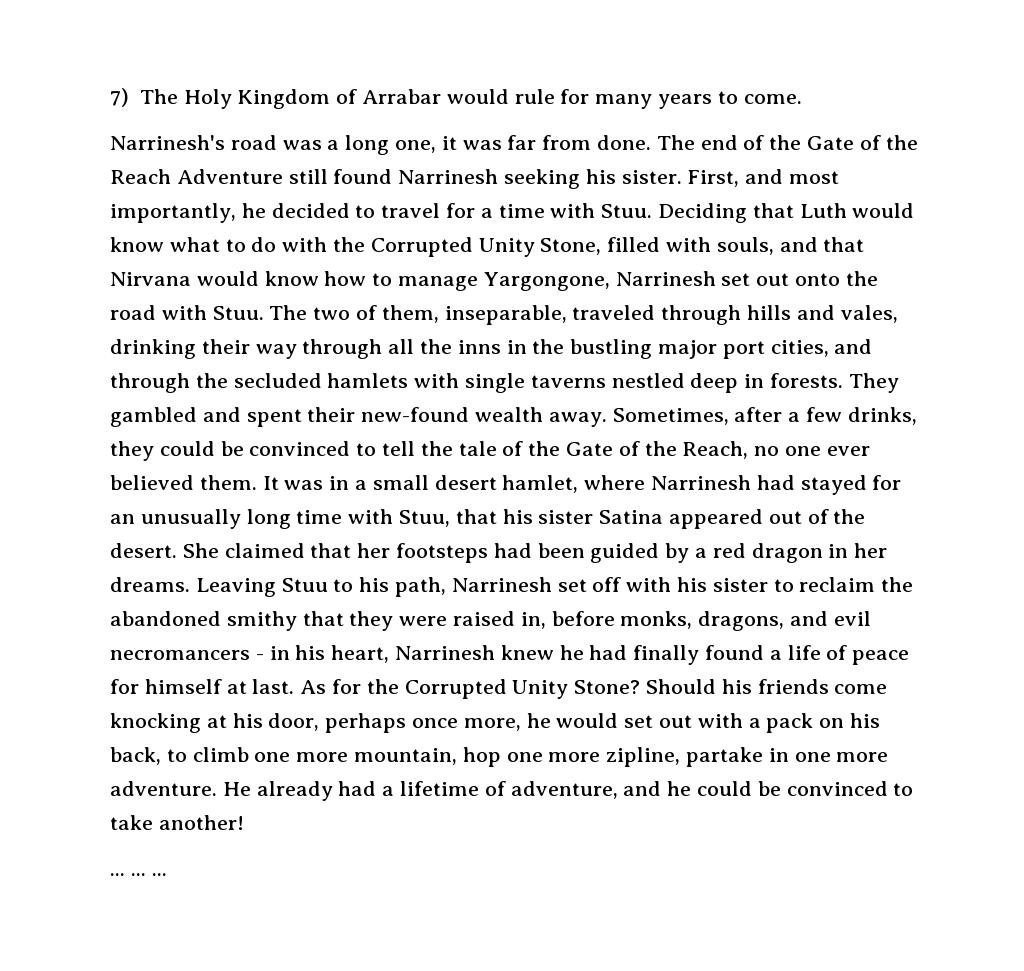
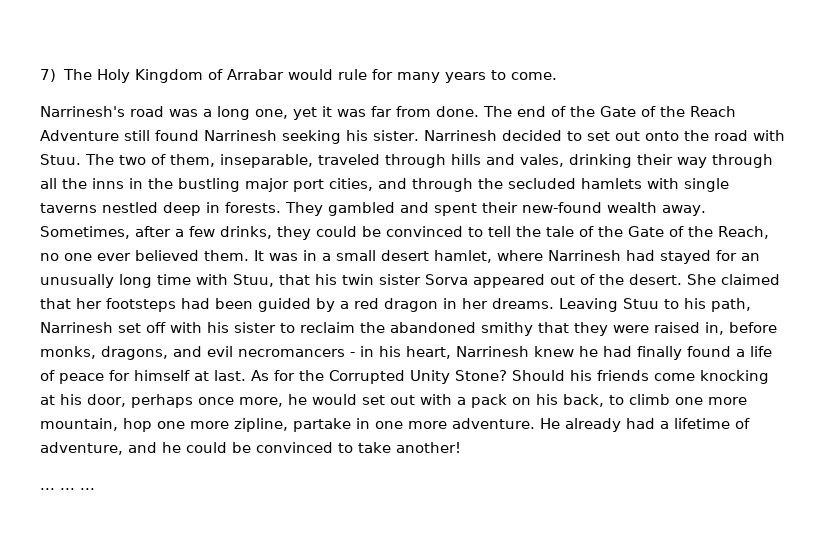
- Narrinesh's road was a long one, it was far from done.
+ Narrinesh's road was a long one, yet it was far from done.
- First, and most importantly, he decided to travel for a time with Stuu. Deciding that Luth would know what to do with the Corrupted Unity Stone, filled with souls, and that Nirvana would know how to manage Yargongone, Narrinesh set out onto the road with Stuu.
+ Narrinesh decided to set out onto the road with Stuu.
- It was in a small desert hamlet, where Narrinesh had stayed for an unusually long time with Stuu, that his sister Satina appeared out of the desert.
+ It was in a small desert hamlet, where Narrinesh had stayed for an unusually long time with Stuu, that his twin sister Sorva appeared out of the desert.

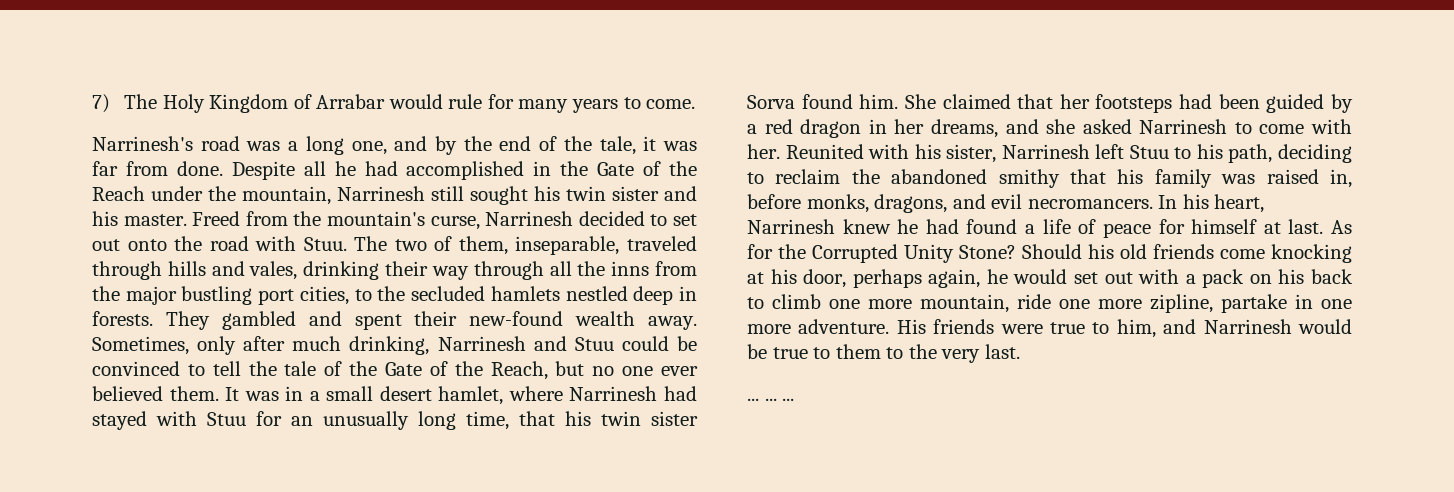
- Narrinesh's road was a long one, yet it was far from done.
+ Narrinesh's road was a long one, and by the end of the tale, it was far from done.
- The end of the Gate of the Reach Adventure still found Narrinesh seeking his sister. Narrinesh decided to set out onto the road with Stuu.
+ Despite all he had accomplished in the Gate of the Reach under the mountain, Narrinesh still sought his twin sister and his master. Freed from the mountain's curse, Narrinesh decided to set out onto the road with Stuu.
- The two of them, inseparable, traveled through hills and vales, drinking their way through all the inns in the bustling major port cities, and through the secluded hamlets with single taverns nestled deep in forests.
+ The two of them, inseparable, traveled through hills and vales, drinking their way through all the inns from the major bustling port cities, to the secluded hamlets nestled deep in forests.
- Sometimes, after a few drinks, they could be convinced to tell the tale of the Gate of the Reach, no one ever believed them.
+ Sometimes, only after much drinking, Narrinesh and Stuu could be convinced to tell the tale of the Gate of the Reach, but no one ever believed them.
- It was in a small desert hamlet, where Narrinesh had stayed for an unusually long time with Stuu, that his twin sister Sorva appeared out of the desert.
+ It was in a small desert hamlet, where Narrinesh had stayed with Stuu for an unusually long time, that his twin sister Sorva found him.
- She claimed that her footsteps had been guided by a red dragon in her dreams. Leaving Stuu to his path, Narrinesh set off with his sister to reclaim the abandoned smithy that they were raised in, before monks, dragons, and evil necromancers - in his heart, Narrinesh knew he had finally found a life of peace for himself at last.
+ She claimed that her footsteps had been guided by a red dragon in her dreams, and she asked Narrinesh to come with her. Reunited with his sister, Narrinesh left Stuu to his path, deciding to reclaim the abandoned smithy that his family was raised in, before monks, dragons, and evil necromancers. In his heart, Narrinesh knew he had found a life of peace for himself at last.
- Should his friends come knocking at his door, perhaps once more, he would set out with a pack on his back, to climb one more mountain, hop one more zipline, partake in one more adventure.
+ Should his old friends come knocking at his door, perhaps again, he would set out with a pack on his back to climb one more mountain, ride one more zipline, partake in one more adventure.
- He already had a lifetime of adventure, and he could be convinced to take another!
+ His friends were true to him, and Narrinesh would be true to them to the very last.

